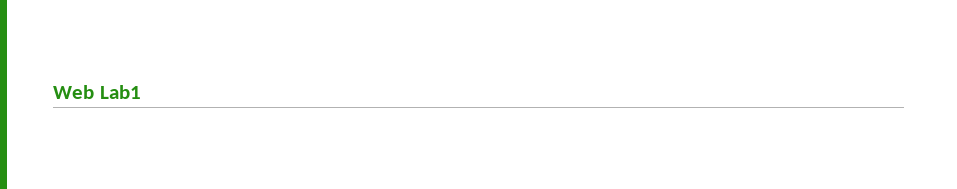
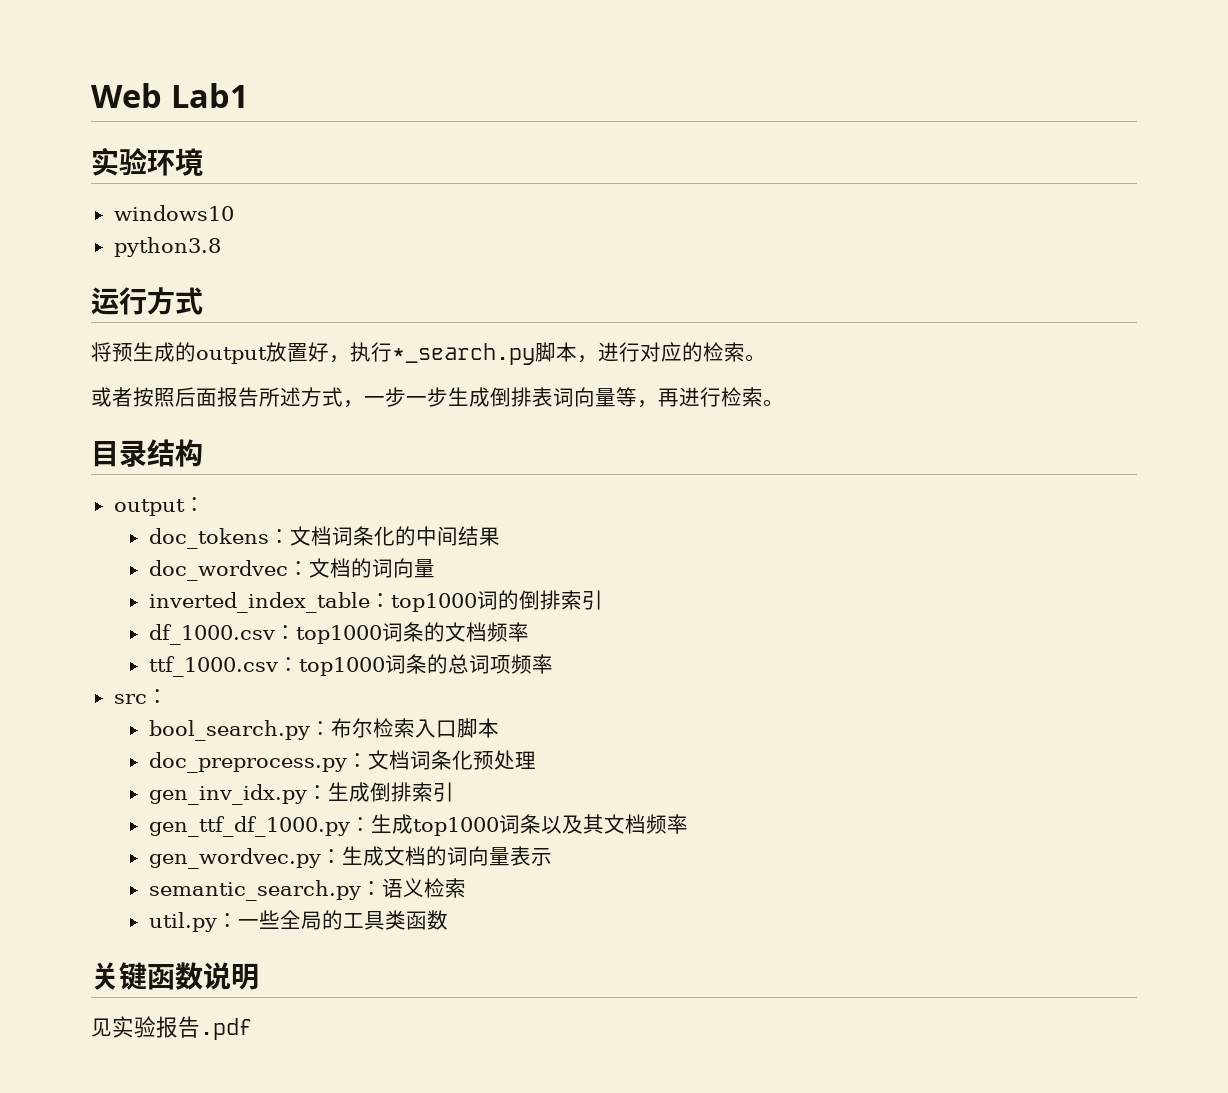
+ 实验环境
+ windows10
+ python3.8
+ 运行方式
+ 将预生成的output放置好，执行*_search.py脚本，进行对应的检索。
+ 或者按照后面报告所述方式，一步一步生成倒排表词向量等，再进行检索。
+ 目录结构
+ output：
+ doc_tokens：文档词条化的中间结果
+ doc_wordvec：文档的词向量
+ inverted_index_table：top1000词的倒排索引
+ df_1000.csv：top1000词条的文档频率
+ ttf_1000.csv：top1000词条的总词项频率
+ src：
+ bool_search.py：布尔检索入口脚本
+ doc_preprocess.py：文档词条化预处理
+ gen_inv_idx.py：生成倒排索引
+ gen_ttf_df_1000.py：生成top1000词条以及其文档频率
+ gen_wordvec.py：生成文档的词向量表示
+ semantic_search.py：语义检索
+ util.py：一些全局的工具类函数
+ 关键函数说明
+ 见实验报告.pdf

